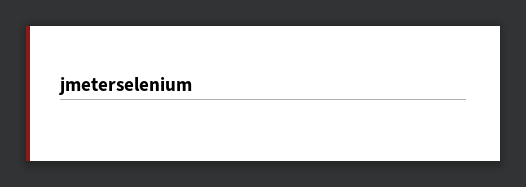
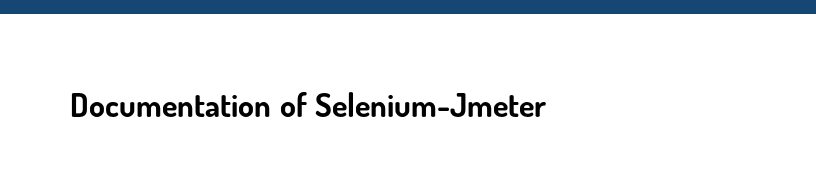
- jmeterselenium
+ Documentation of Selenium-Jmeter

